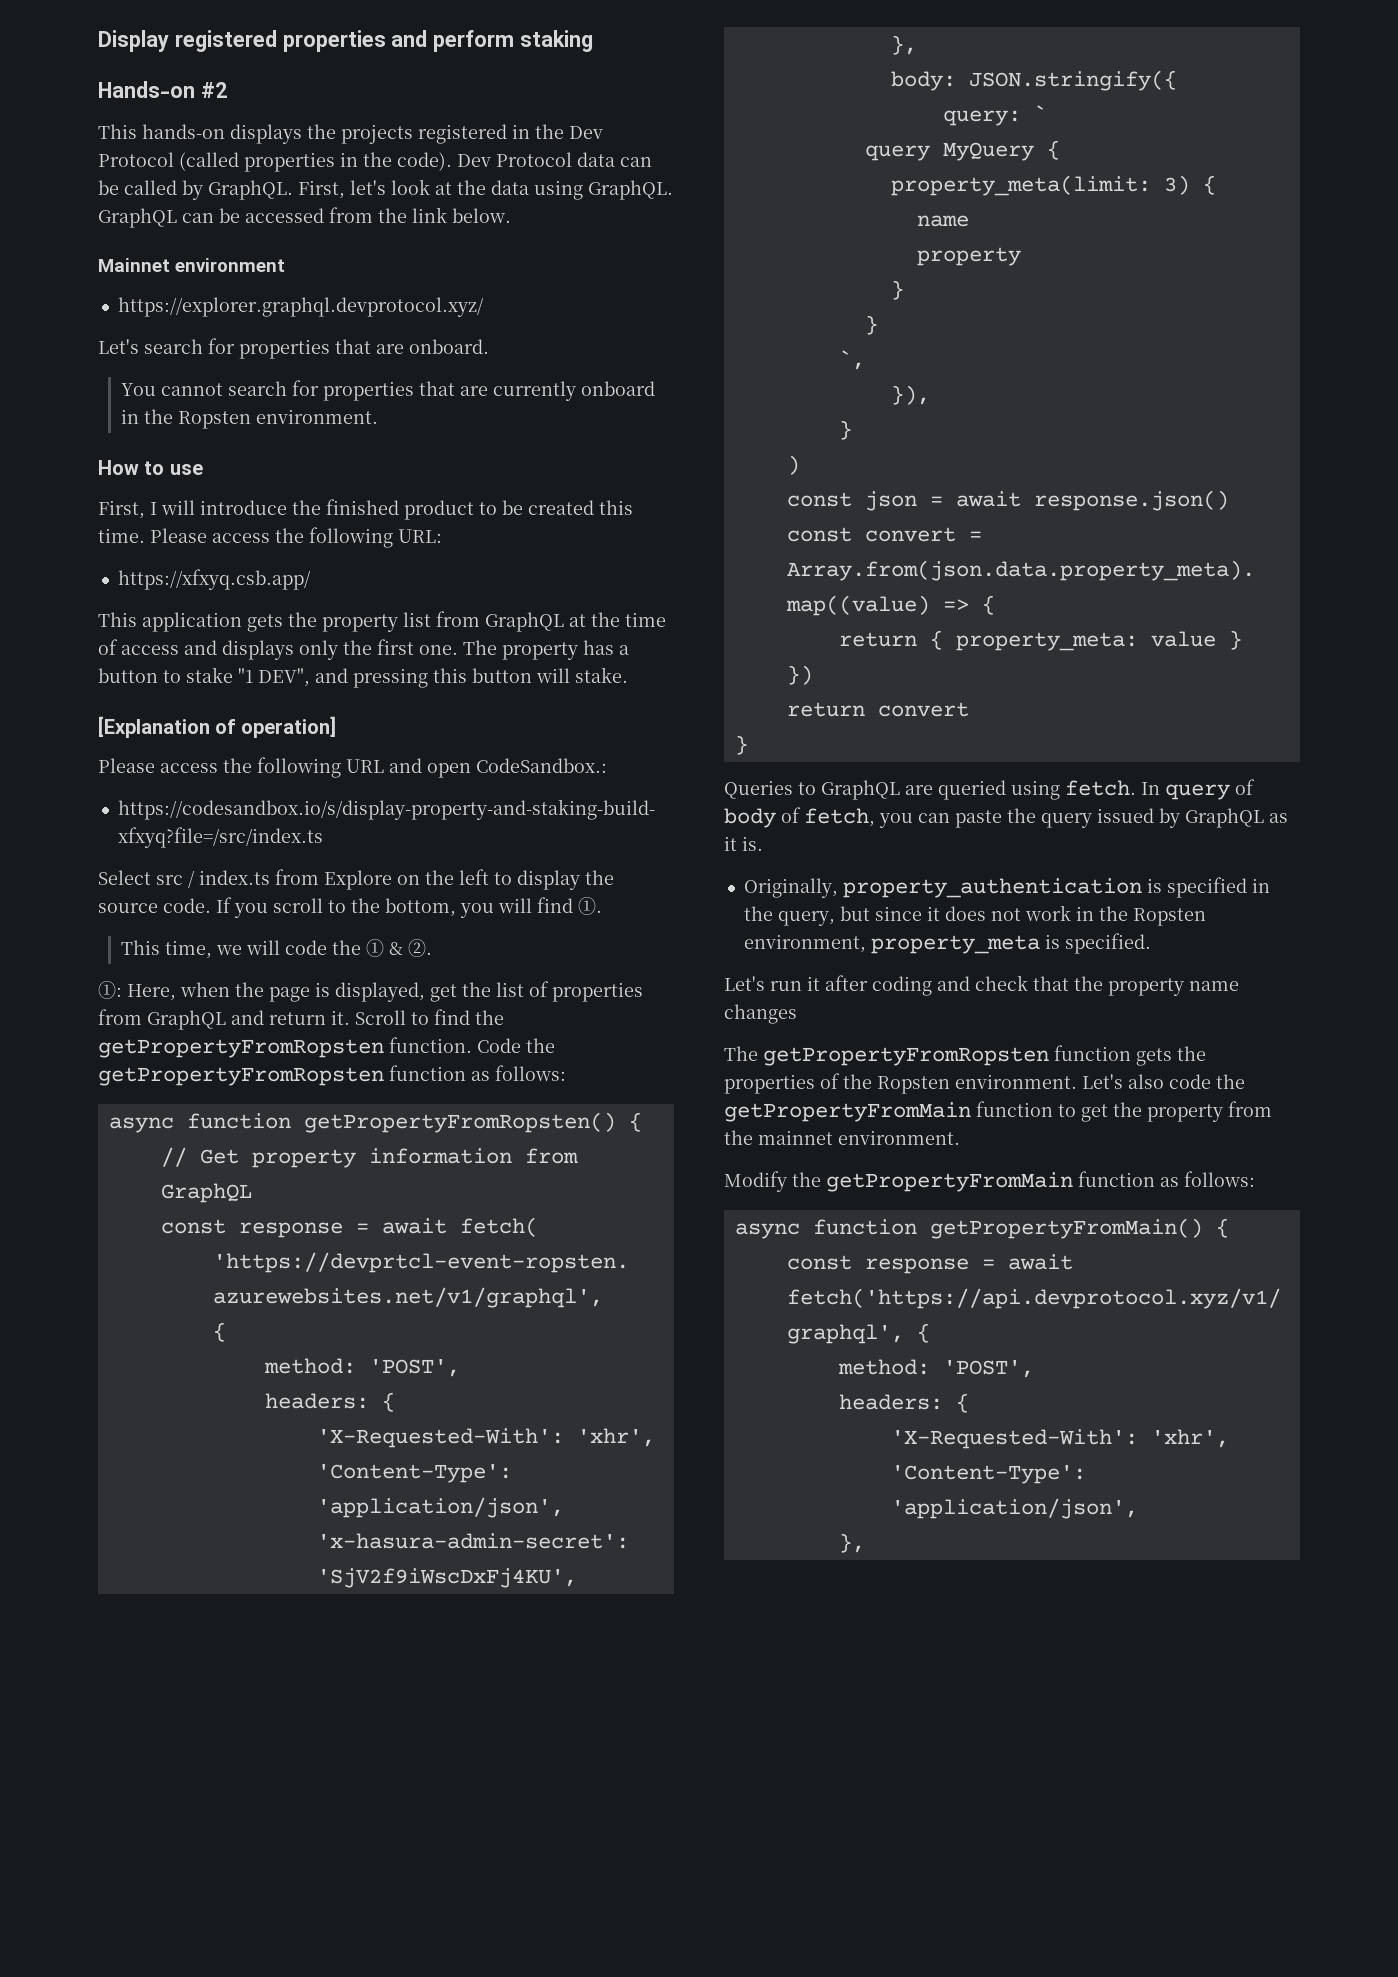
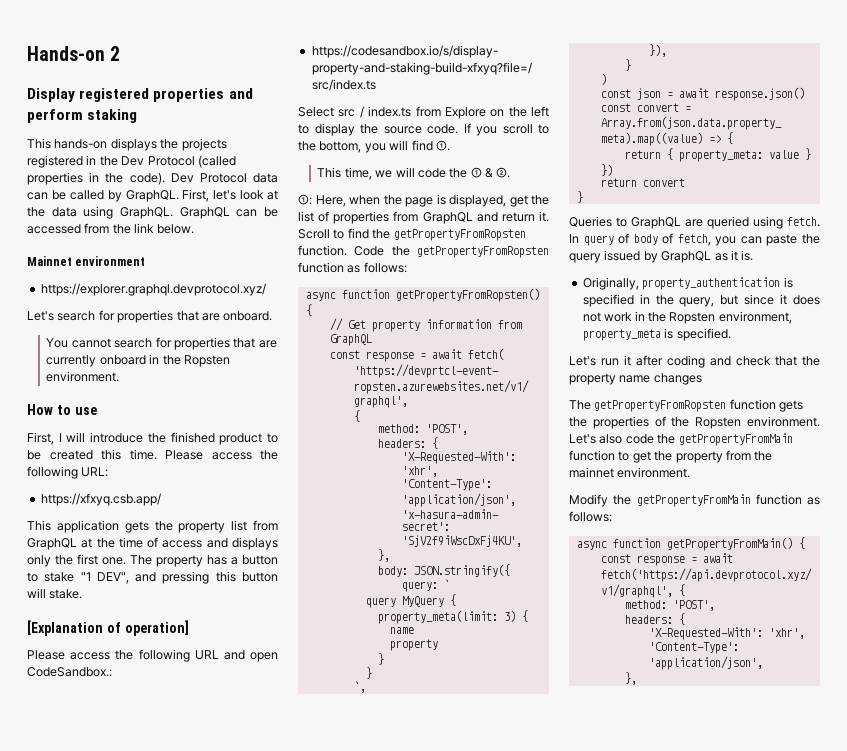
+ Hands-on 2
- Hands-on #2

